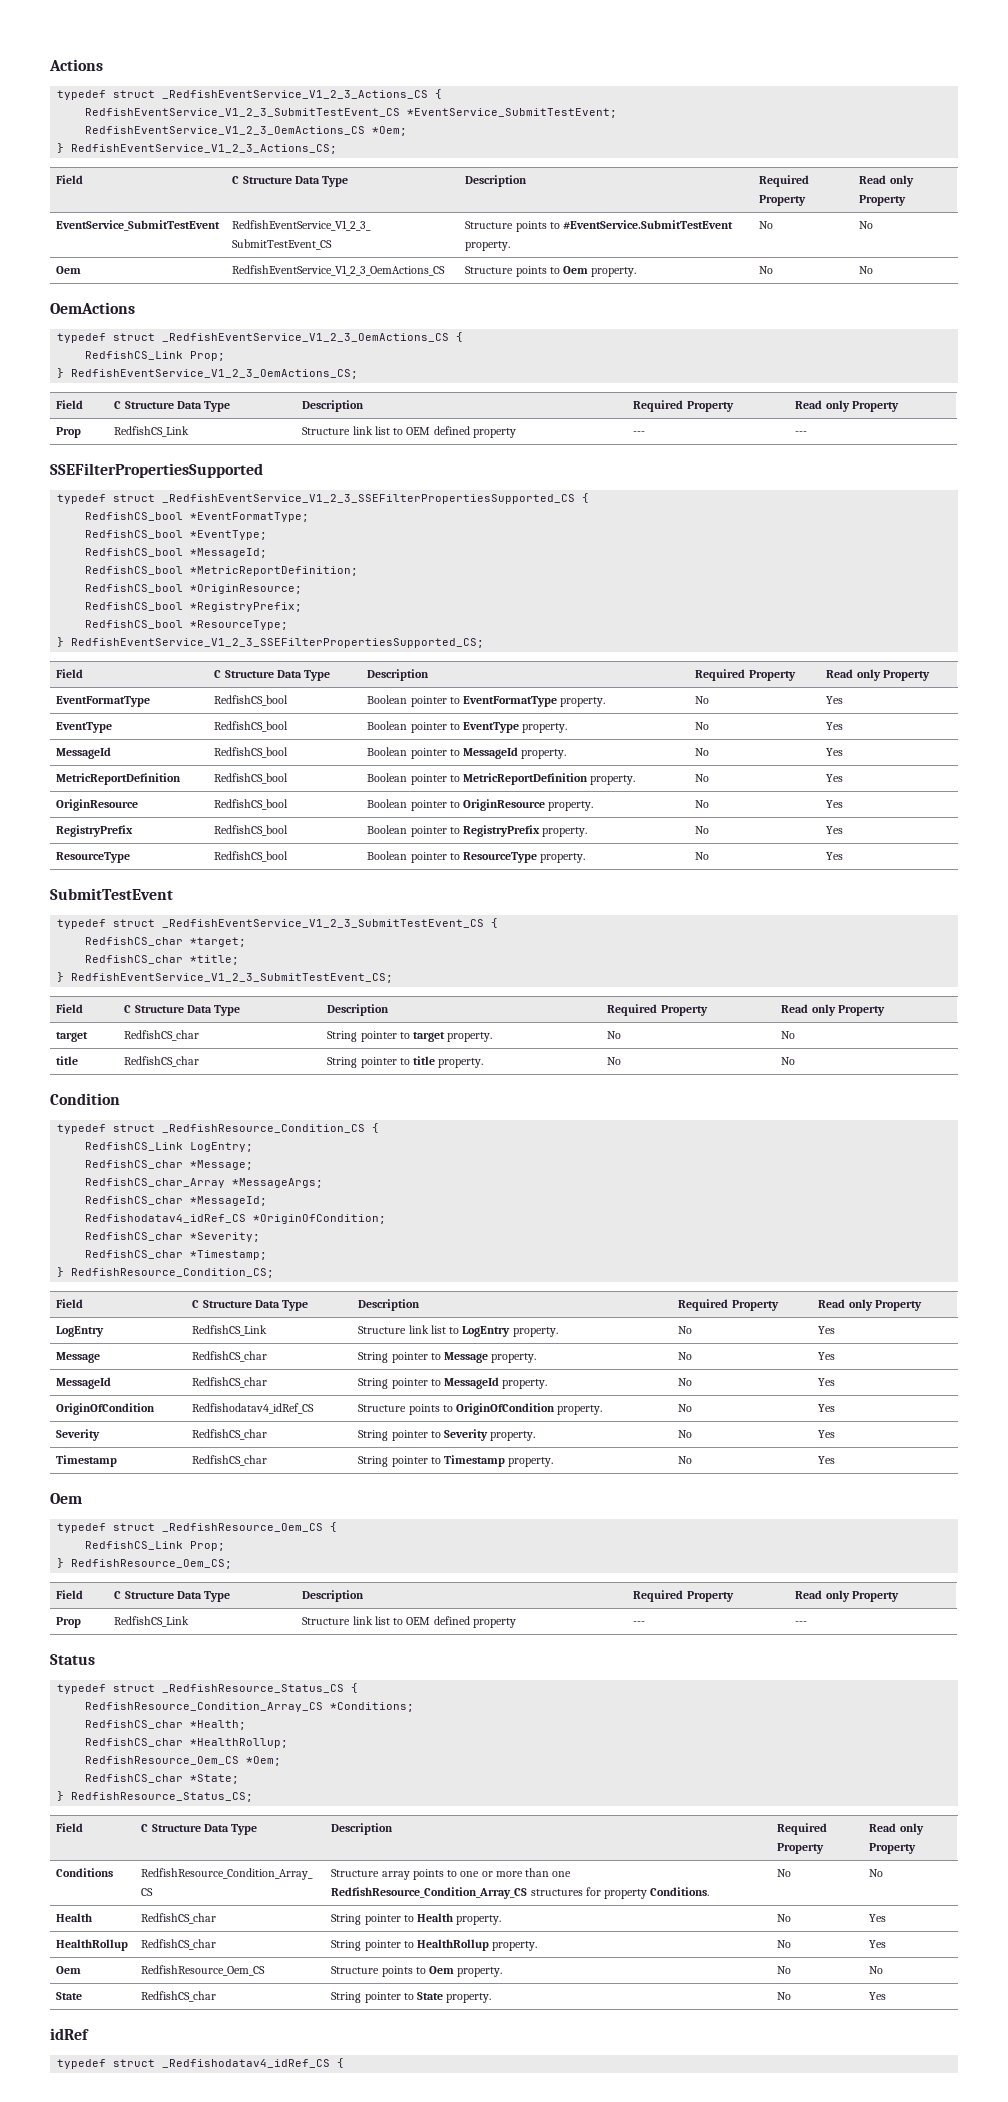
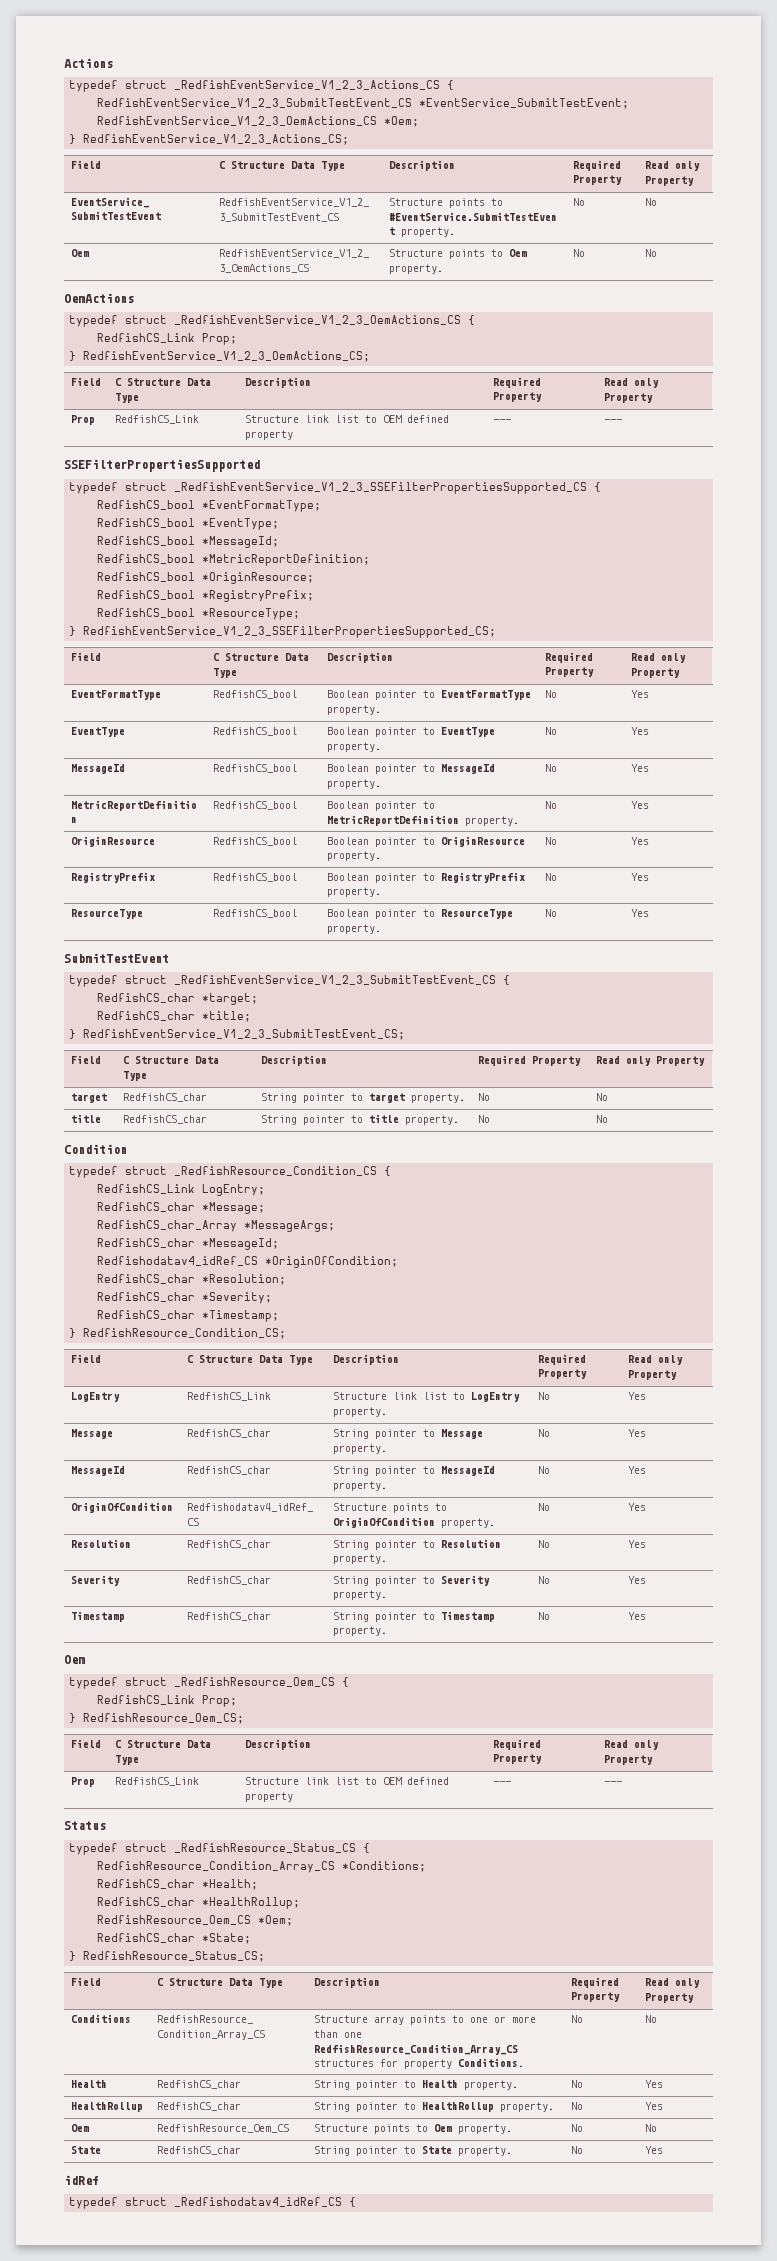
+ RedfishCS_char *Resolution;
+ Resolution | RedfishCS_char | String pointer to Resolution property. | No | Yes

